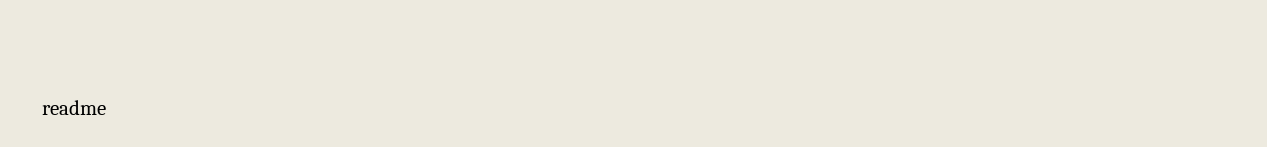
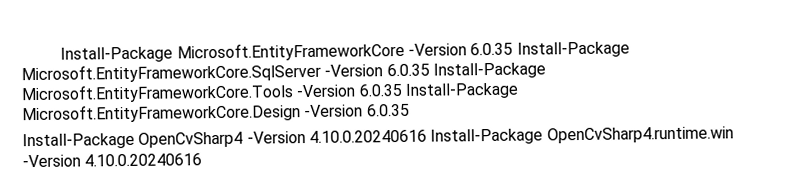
- readme
+ Install-Package Microsoft.EntityFrameworkCore -Version 6.0.35 Install-Package Microsoft.EntityFrameworkCore.SqlServer -Version 6.0.35 Install-Package Microsoft.EntityFrameworkCore.Tools -Version 6.0.35 Install-Package Microsoft.EntityFrameworkCore.Design -Version 6.0.35
+ Install-Package OpenCvSharp4 -Version 4.10.0.20240616 Install-Package OpenCvSharp4.runtime.win -Version 4.10.0.20240616

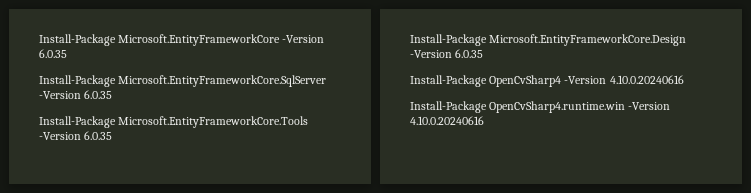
- Install-Package Microsoft.EntityFrameworkCore -Version 6.0.35 Install-Package Microsoft.EntityFrameworkCore.SqlServer -Version 6.0.35 Install-Package Microsoft.EntityFrameworkCore.Tools -Version 6.0.35 Install-Package Microsoft.EntityFrameworkCore.Design -Version 6.0.35
+ Install-Package Microsoft.EntityFrameworkCore -Version 6.0.35
+ Install-Package Microsoft.EntityFrameworkCore.SqlServer -Version 6.0.35
+ Install-Package Microsoft.EntityFrameworkCore.Tools -Version 6.0.35
+ Install-Package Microsoft.EntityFrameworkCore.Design -Version 6.0.35
- Install-Package OpenCvSharp4 -Version 4.10.0.20240616 Install-Package OpenCvSharp4.runtime.win -Version 4.10.0.20240616
+ Install-Package OpenCvSharp4 -Version 4.10.0.20240616
+ Install-Package OpenCvSharp4.runtime.win -Version 4.10.0.20240616

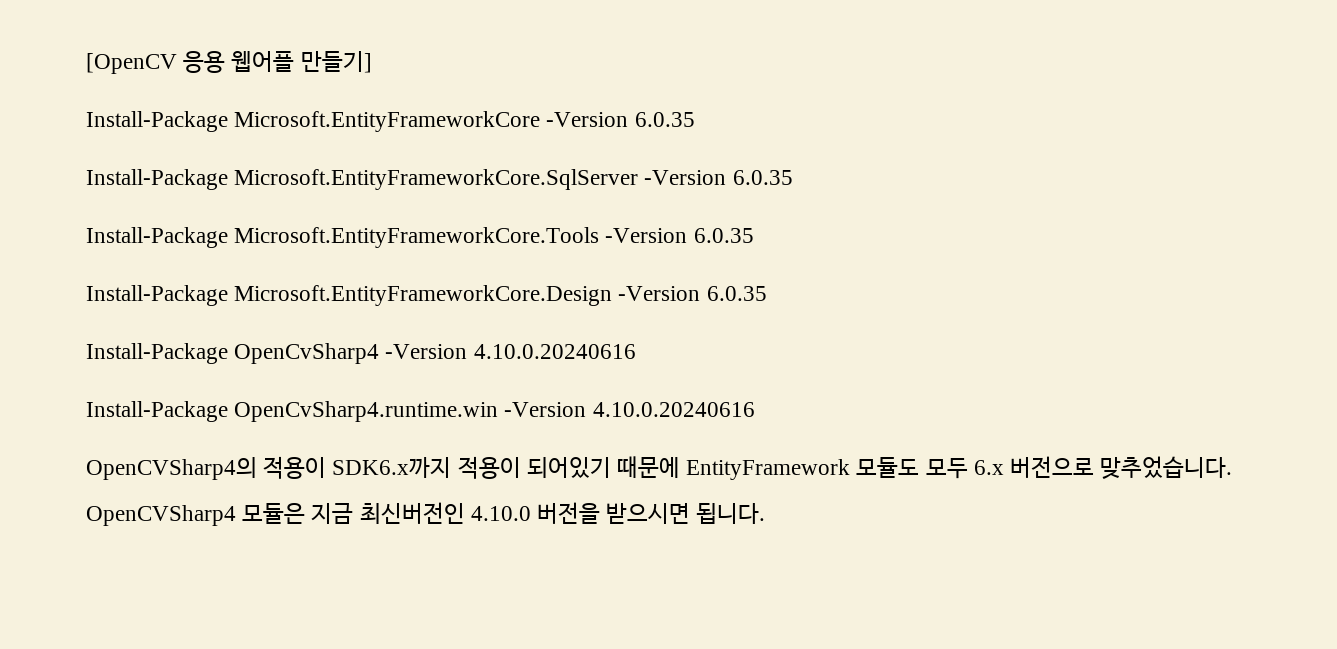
+ [OpenCV 응용 웹어플 만들기]
+ OpenCVSharp4의 적용이 SDK6.x까지 적용이 되어있기 때문에 EntityFramework 모듈도 모두 6.x 버전으로 맞추었습니다.
+ OpenCVSharp4 모듈은 지금 최신버전인 4.10.0 버전을 받으시면 됩니다.

